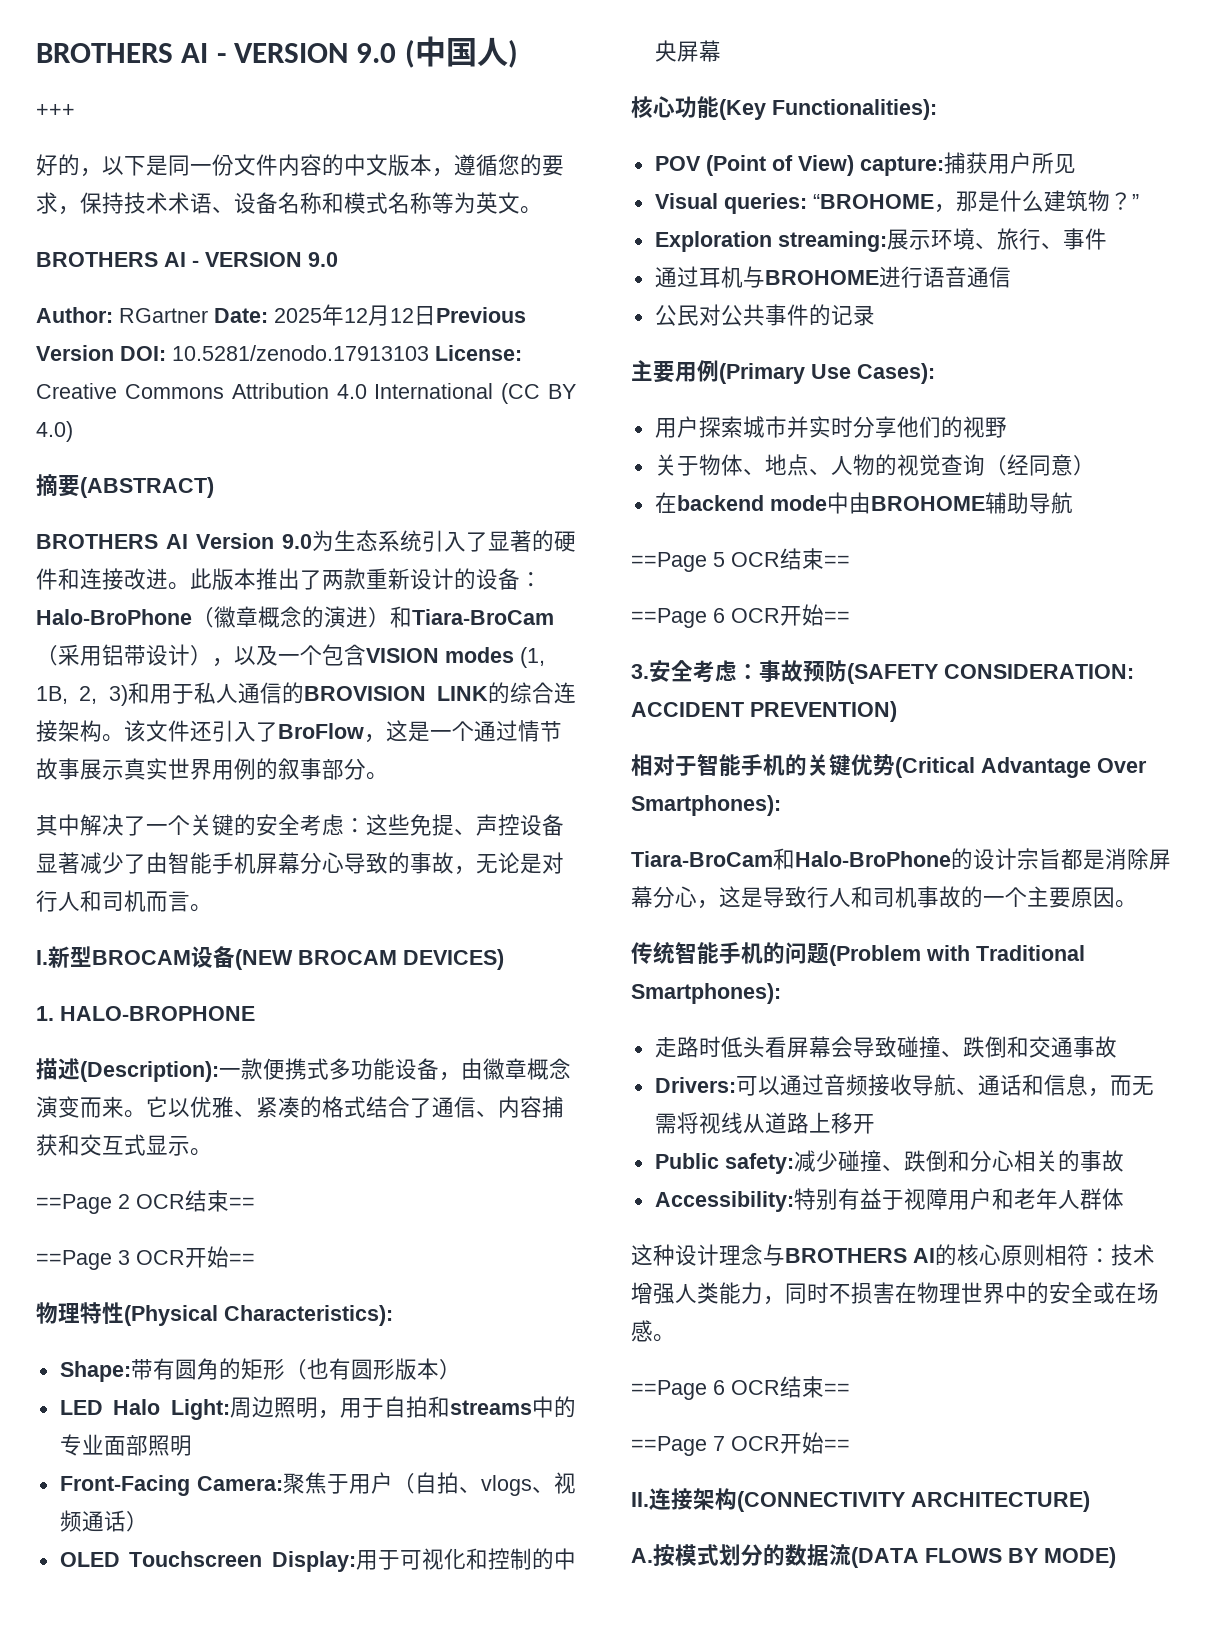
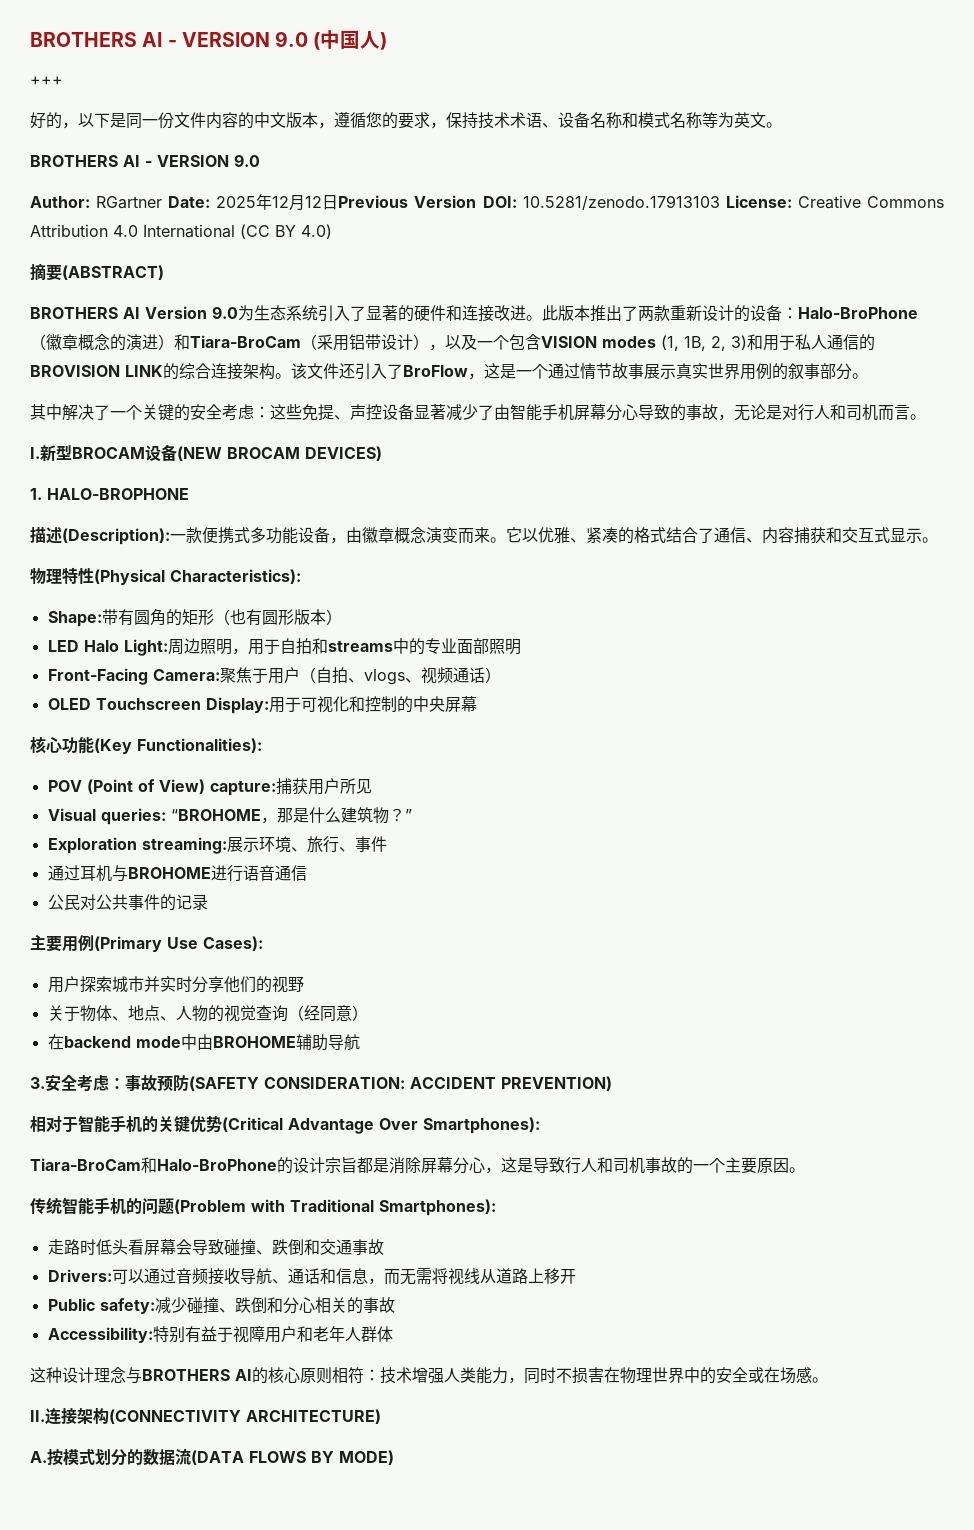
- ==Page 2 OCR结束==
- ==Page 3 OCR开始==
- ==Page 5 OCR结束==
- ==Page 6 OCR开始==
- ==Page 6 OCR结束==
- ==Page 7 OCR开始==

